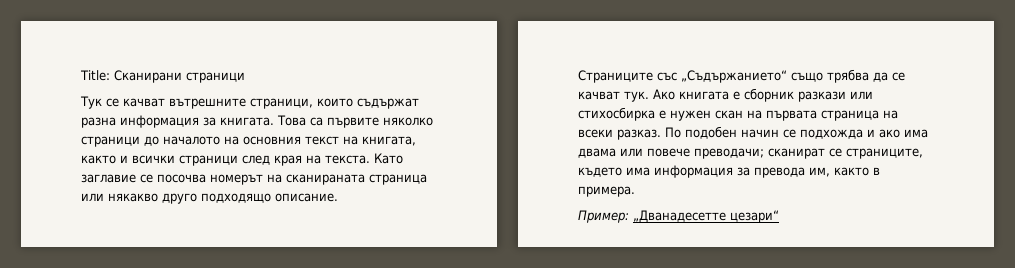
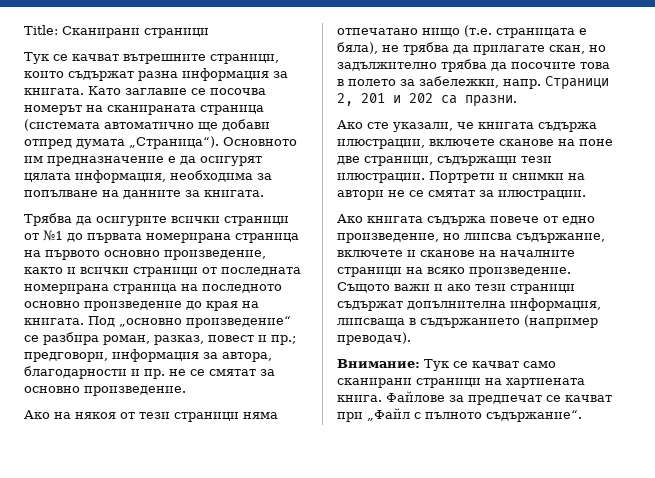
- Това са първите няколко страници до началото на основния текст на книгата, както и всички страници след края на текста.
- Като заглавие се посочва номерът на сканираната страница или някакво друго подходящо описание.
- Страниците със „Съдържанието“ също трябва да се качват тук. Ако книгата е сборник разкази или стихосбирка е нужен скан на първата страница на всеки разказ. По подобен начин се подхожда и ако има двама или повече преводачи; сканират се страниците, където има информация за превода им, както в примера.
- Пример: „Дванадесетте цезари“
+ Като заглавие се посочва номерът на сканираната страница (системата автоматично ще добави отпред думата „Страница“). Основното им предназначение е да осигурят цялата информация, необходима за попълване на данните за книгата.
+ Трябва да осигурите всички страници от №1 до първата номерирана страница на първото основно произведение, както и всички страници от последната номерирана страница на последното основно произведение до края на книгата. Под „основно произведение“ се разбира роман, разказ, повест и пр.; предговори, информация за автора, благодарности и пр. не се смятат за основно произведение.
+ Ако на някоя от тези страници няма отпечатано нищо (т.е. страницата е бяла), не трябва да прилагате скан, но задължително трябва да посочите това в полето за забележки, напр. Страници 2, 201 и 202 са празни.
+ Ако сте указали, че книгата съдържа илюстрации, включете сканове на поне две страници, съдържащи тези илюстрации. Портрети и снимки на автори не се смятат за илюстрации.
+ Ако книгата съдържа повече от едно произведение, но липсва съдържание, включете и сканове на началните страници на всяко произведение. Същото важи и ако тези страници съдържат допълнителна информация, липсваща в съдържанието (например преводач).
+ Внимание: Тук се качват само сканирани страници на хартиената книга. Файлове за предпечат се качват при „Файл с пълното съдържание“.

